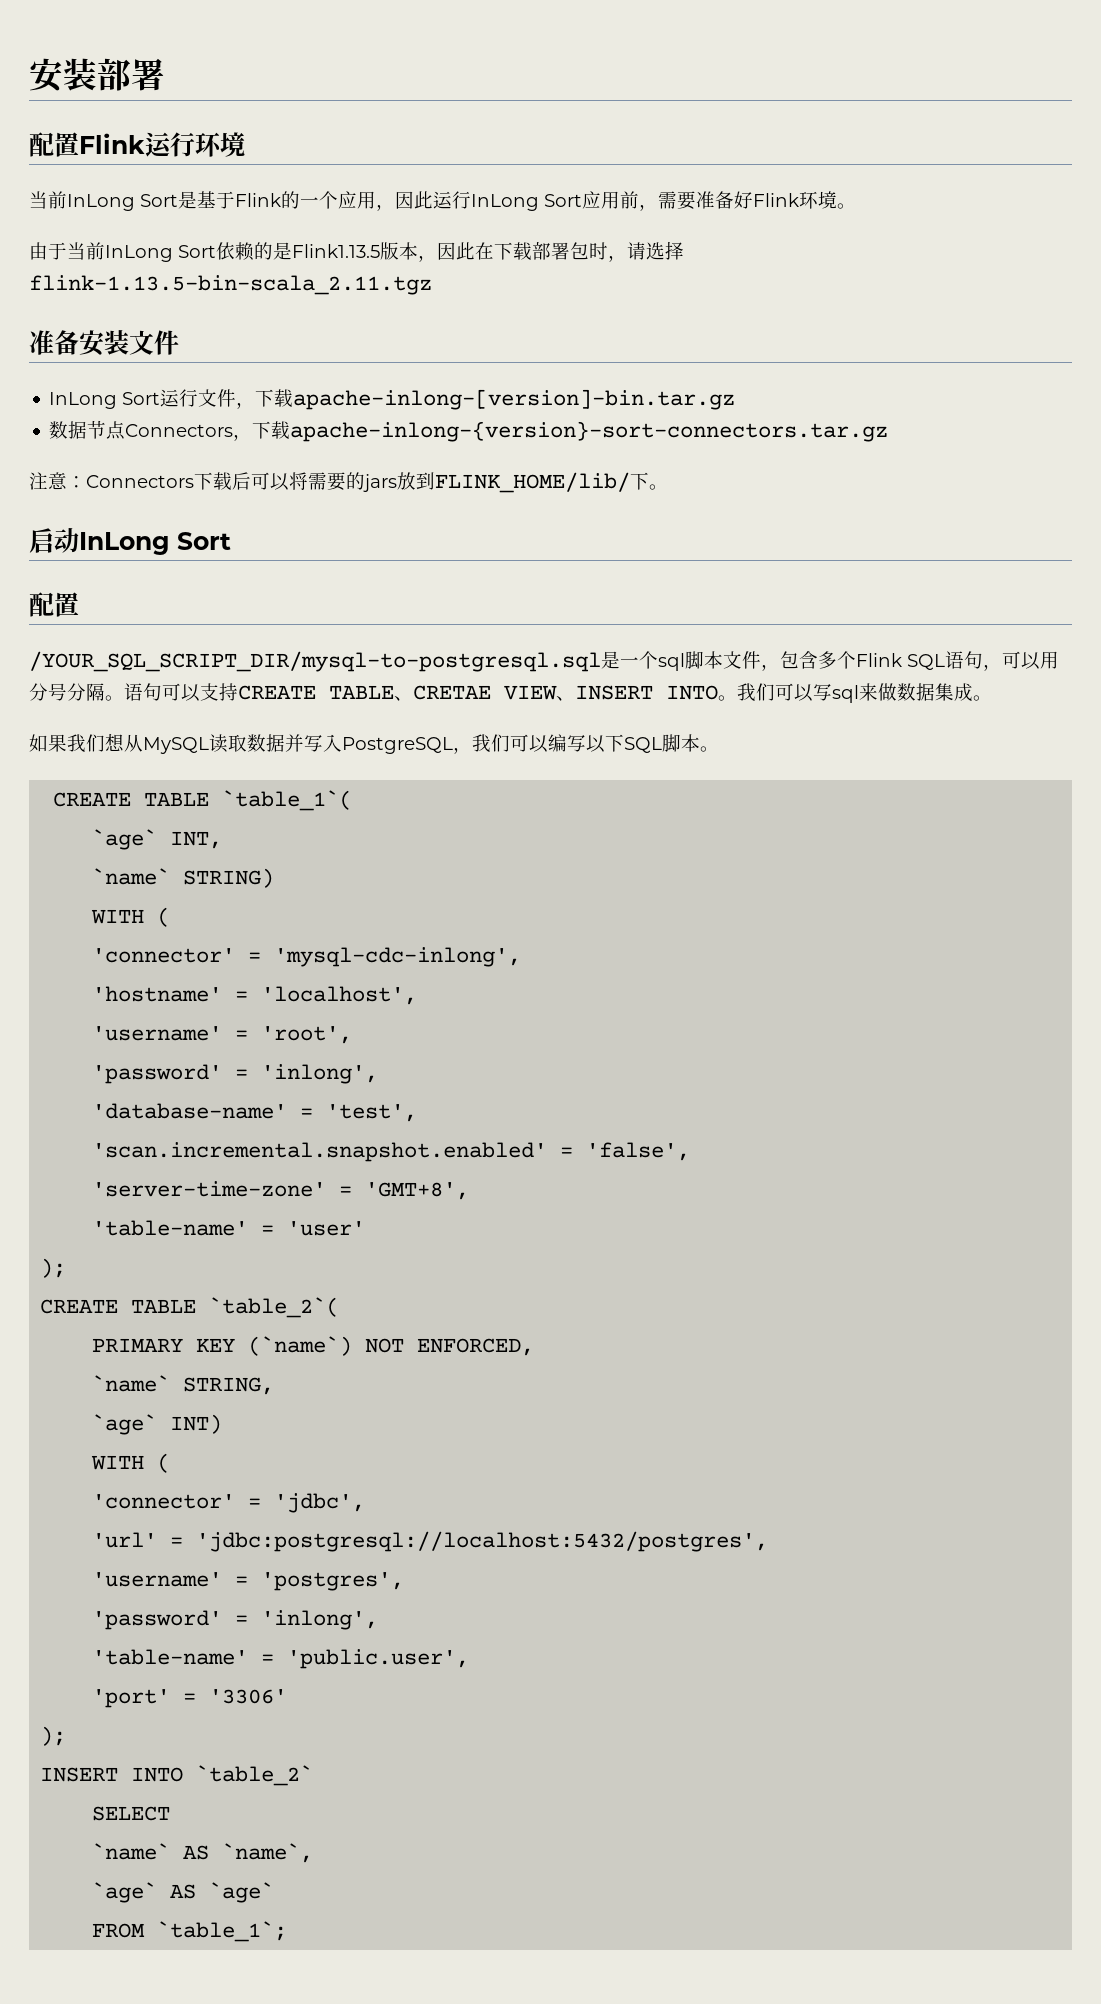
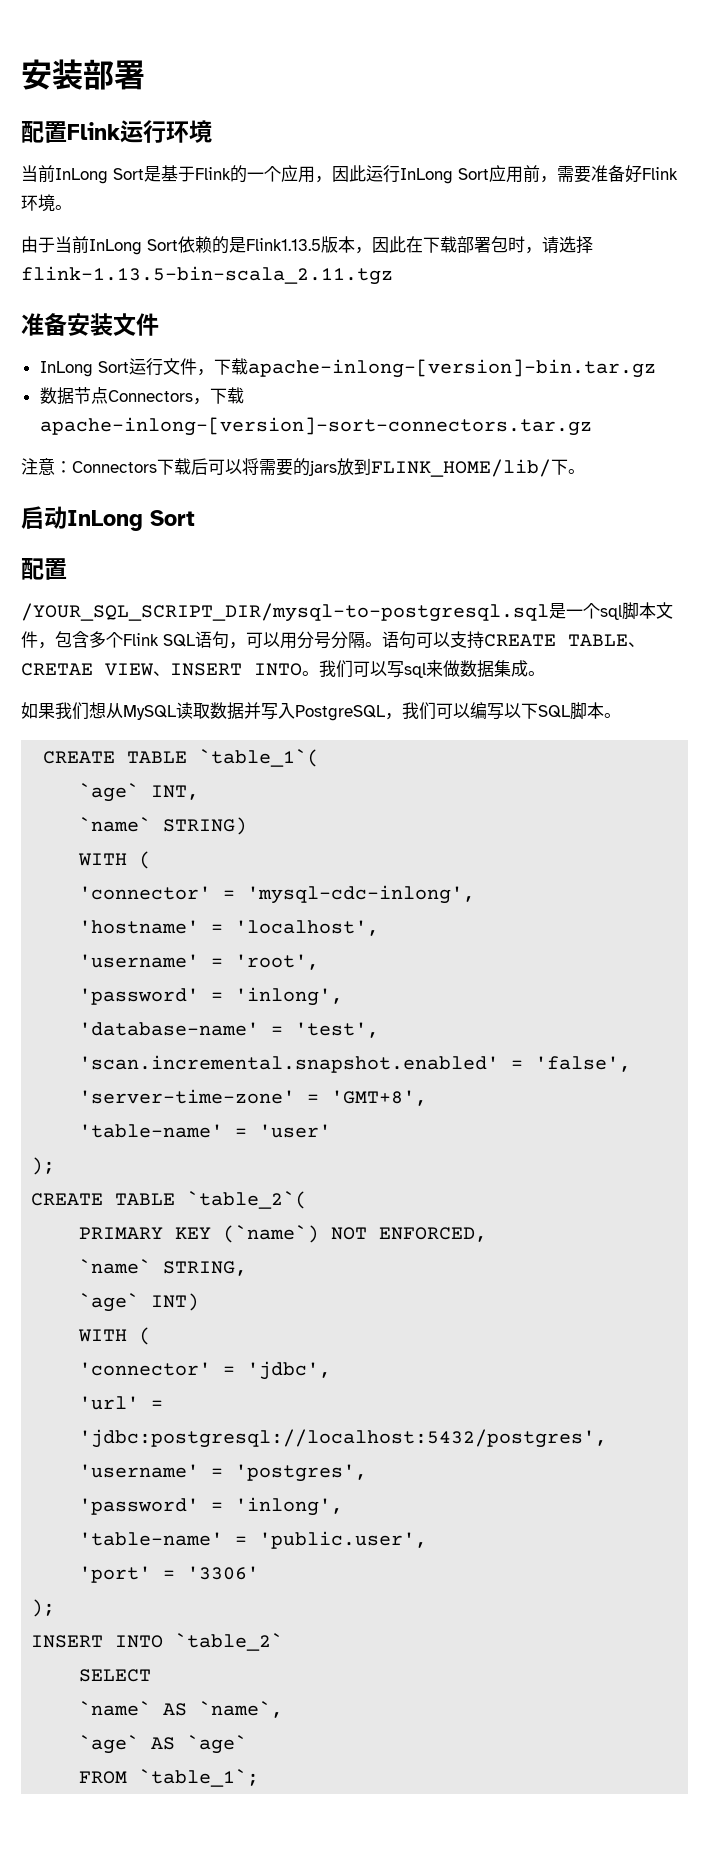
- 数据节点Connectors，下载apache-inlong-{version}-sort-connectors.tar.gz
+ 数据节点Connectors，下载apache-inlong-[version]-sort-connectors.tar.gz

